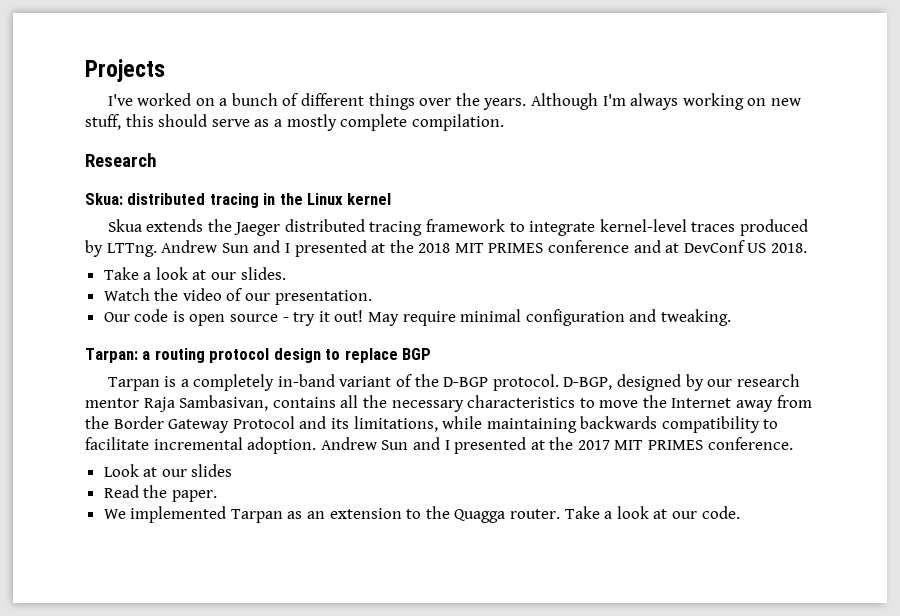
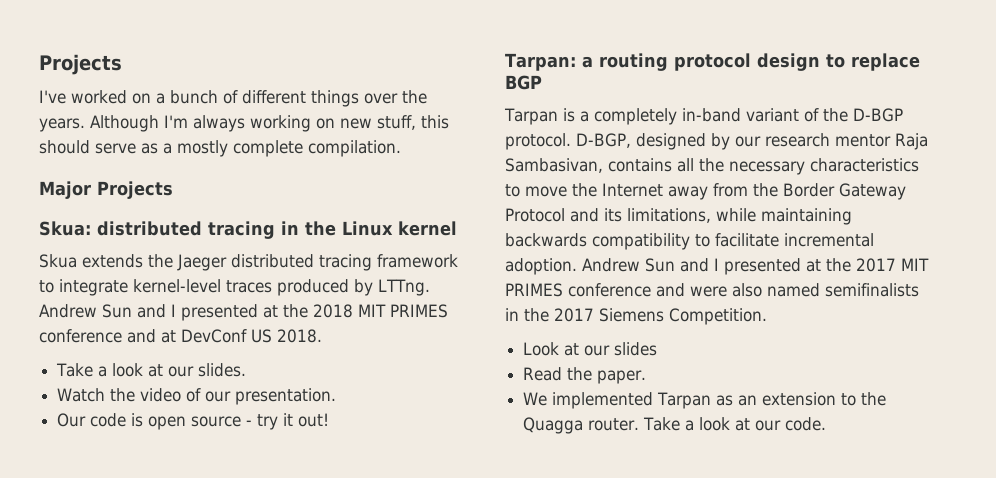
- Research
+ Major Projects
- May require minimal configuration and tweaking.
- Andrew Sun and I presented at the 2017 MIT PRIMES conference.
+ Andrew Sun and I presented at the 2017 MIT PRIMES conference and were also named semifinalists in the 2017 Siemens Competition.

